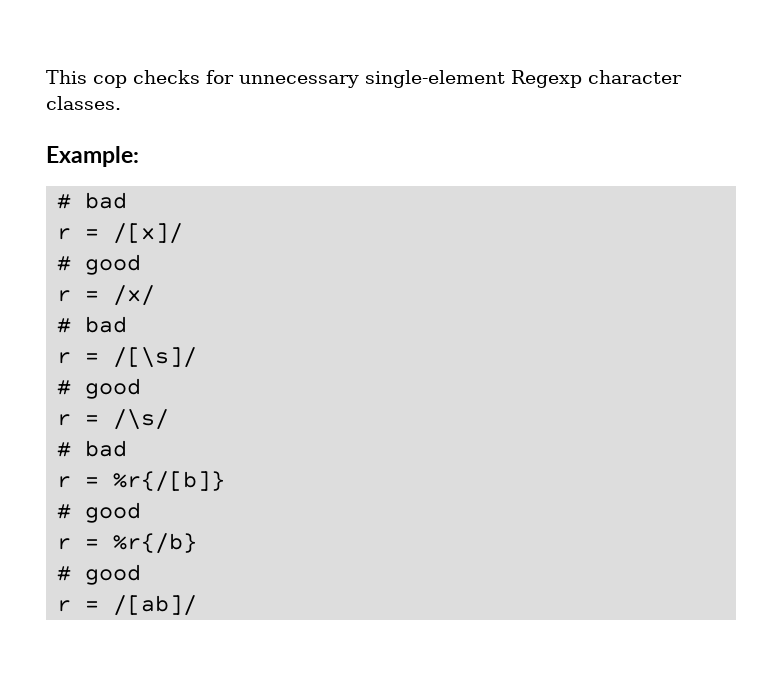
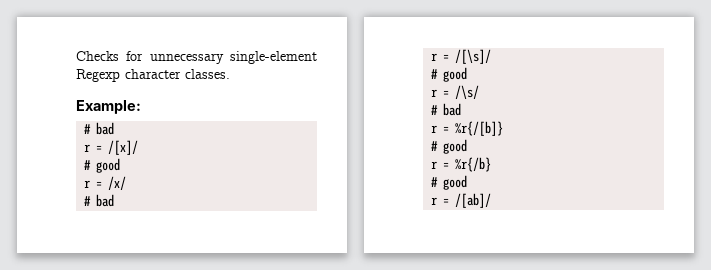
- This cop checks for unnecessary single-element Regexp character classes.
+ Checks for unnecessary single-element Regexp character classes.

